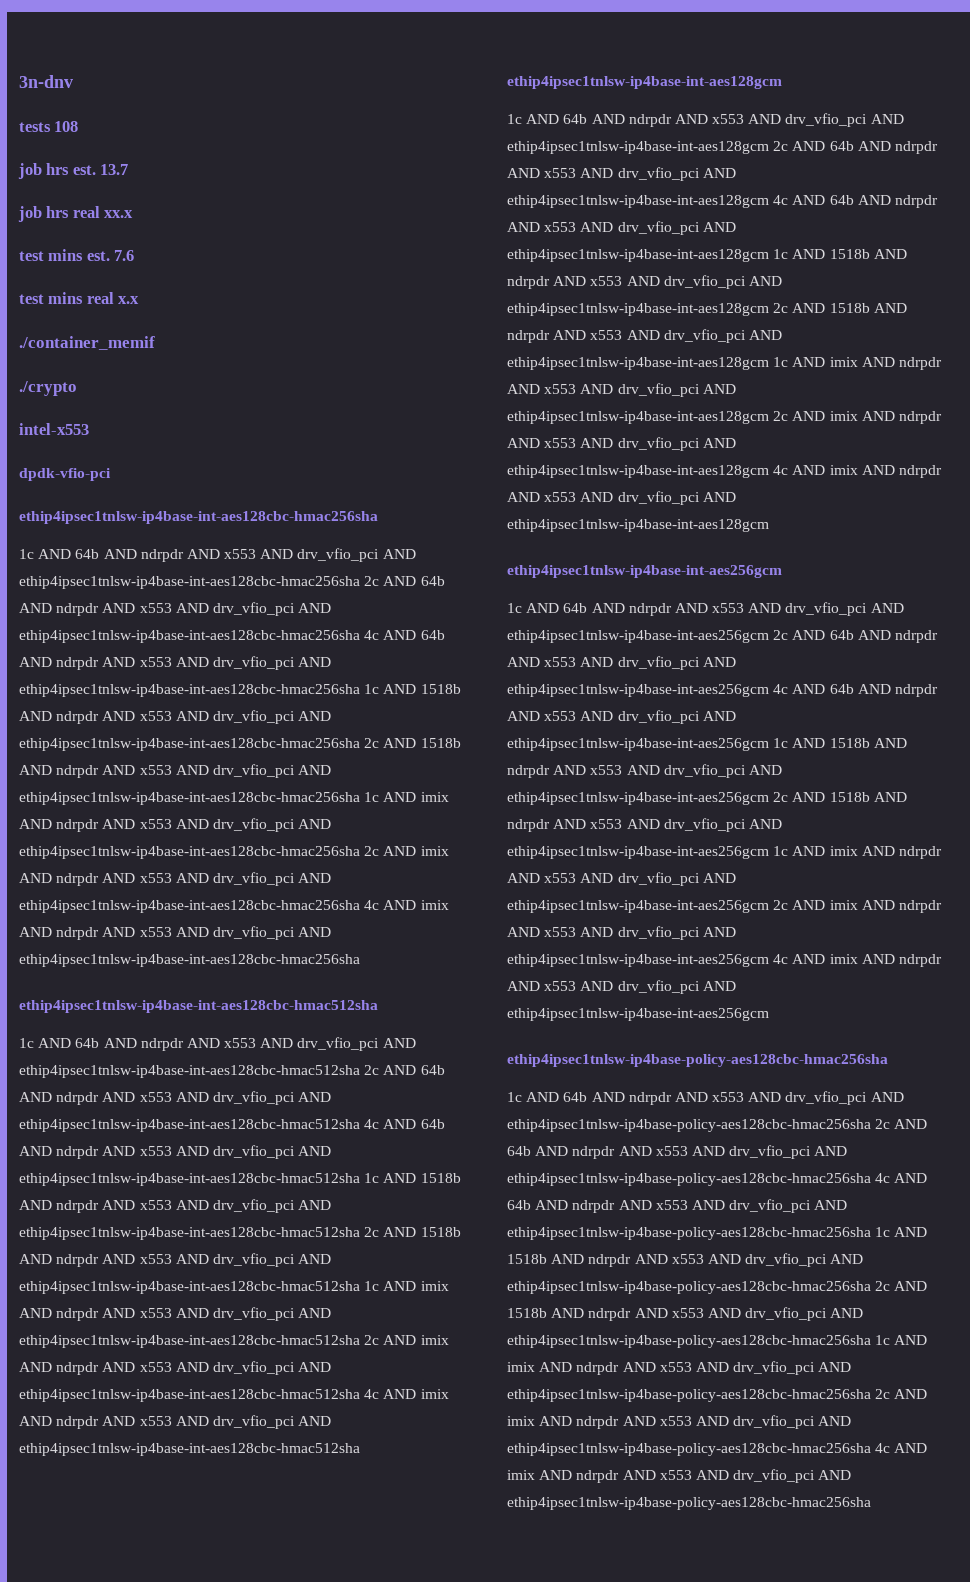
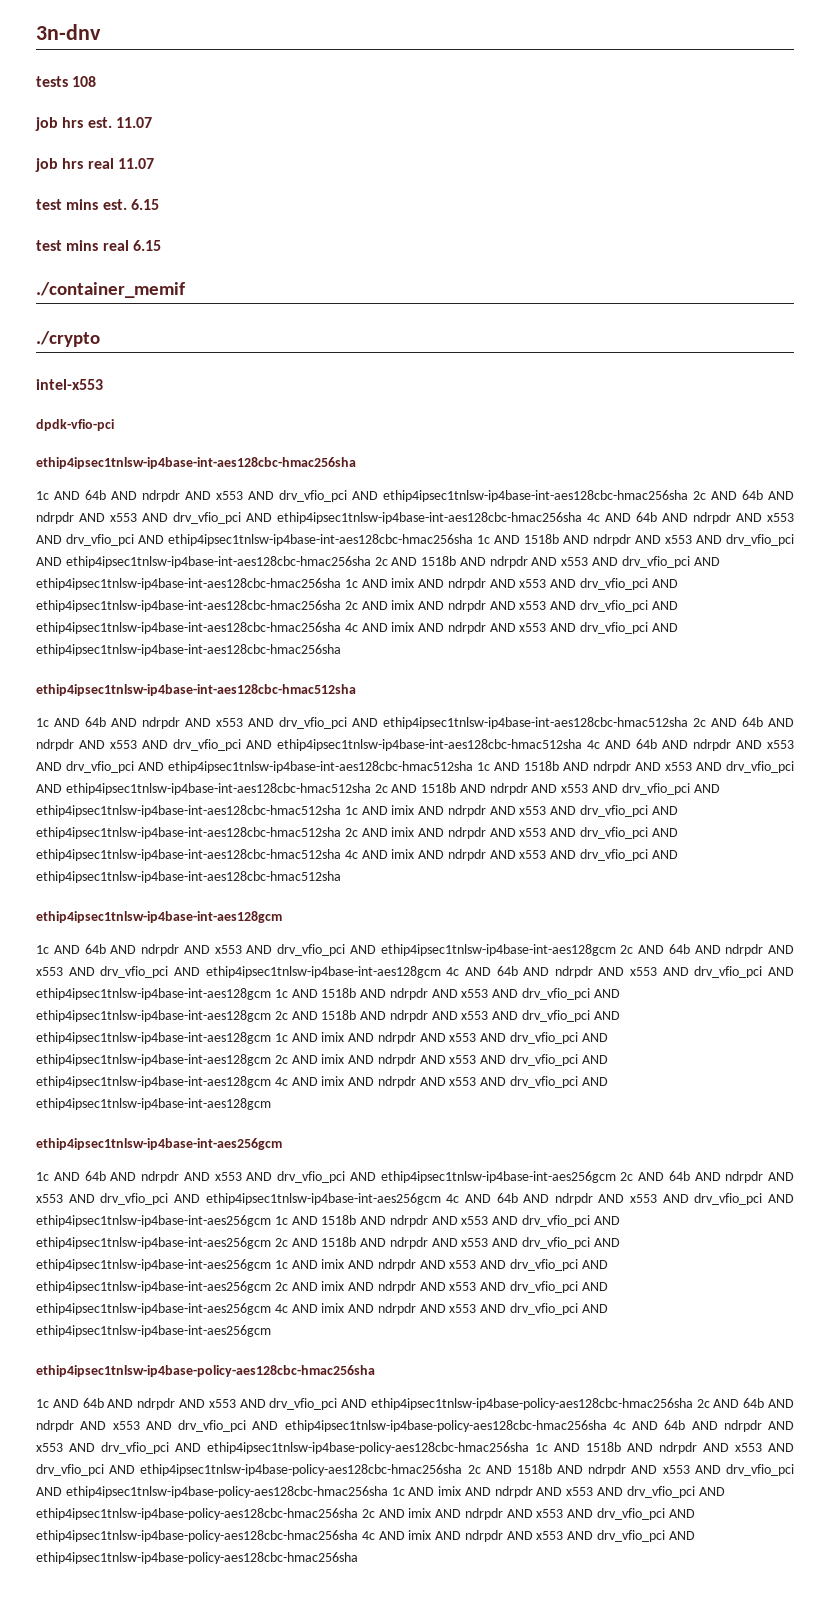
- job hrs est. 13.7
+ job hrs est. 11.07
- job hrs real xx.x
+ job hrs real 11.07
- test mins est. 7.6
+ test mins est. 6.15
- test mins real x.x
+ test mins real 6.15

